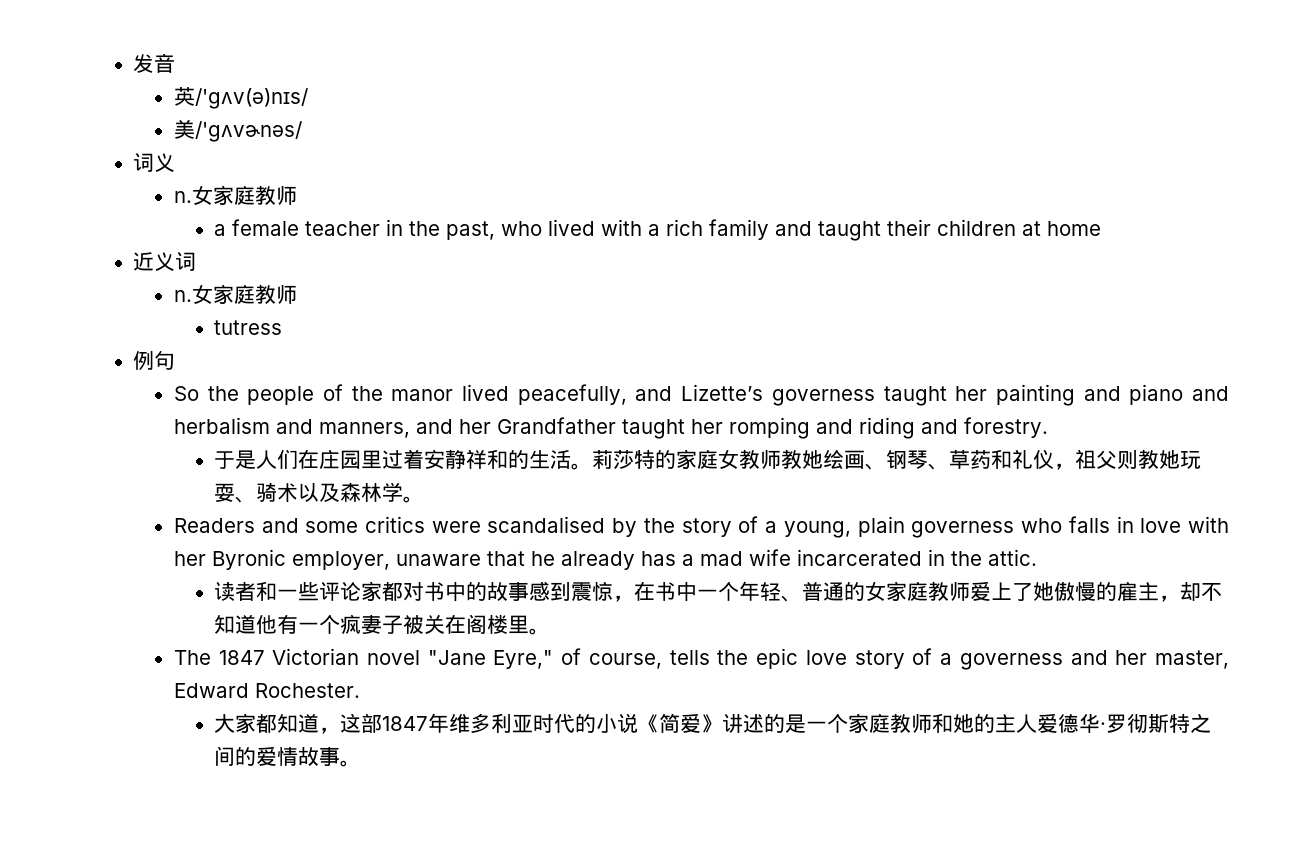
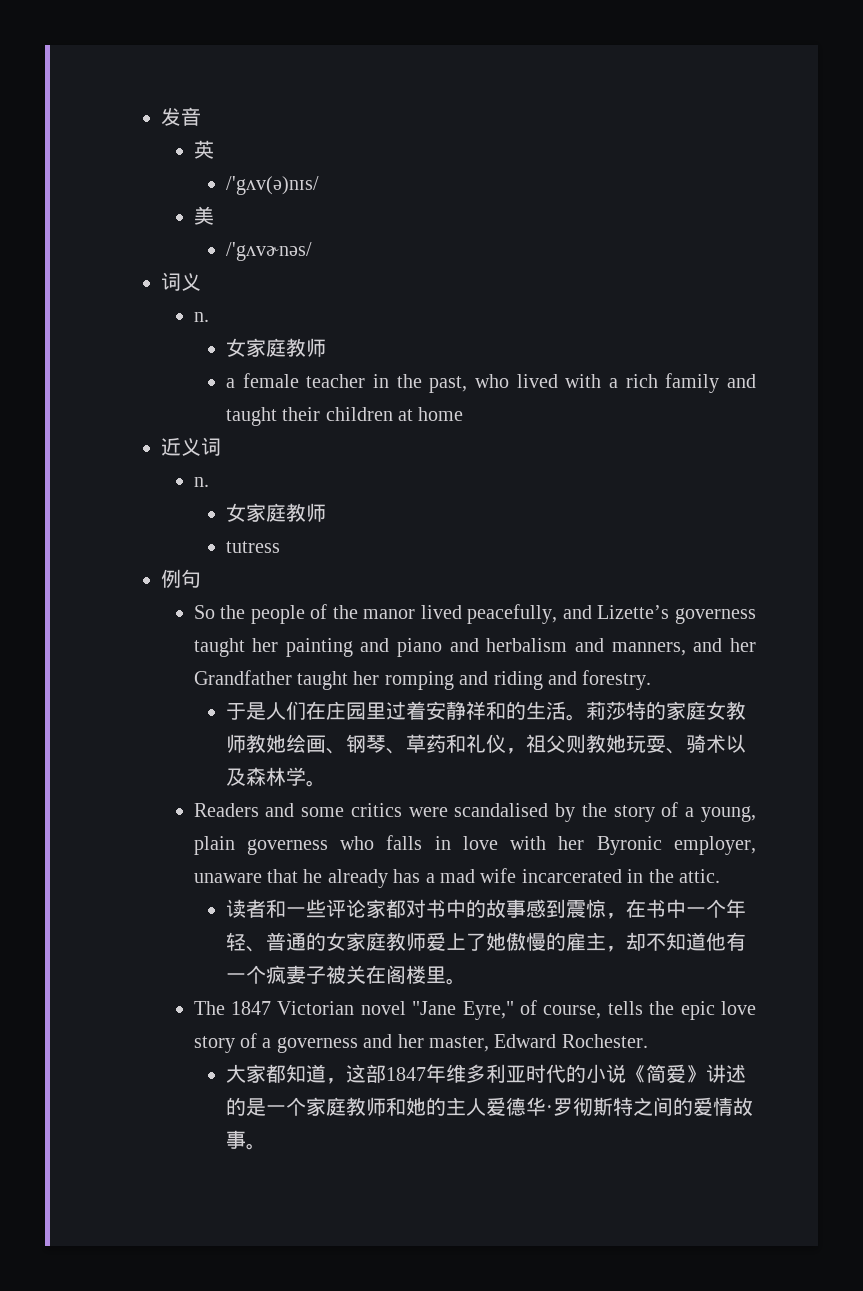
- 英/'gʌv(ə)nɪs/
+ 英
+ /'gʌv(ə)nɪs/
- 美/'gʌvɚnəs/
+ 美
+ /'gʌvɚnəs/
  词义
- n.女家庭教师
+ n.
+ 女家庭教师
  近义词
- n.女家庭教师
+ n.
+ 女家庭教师

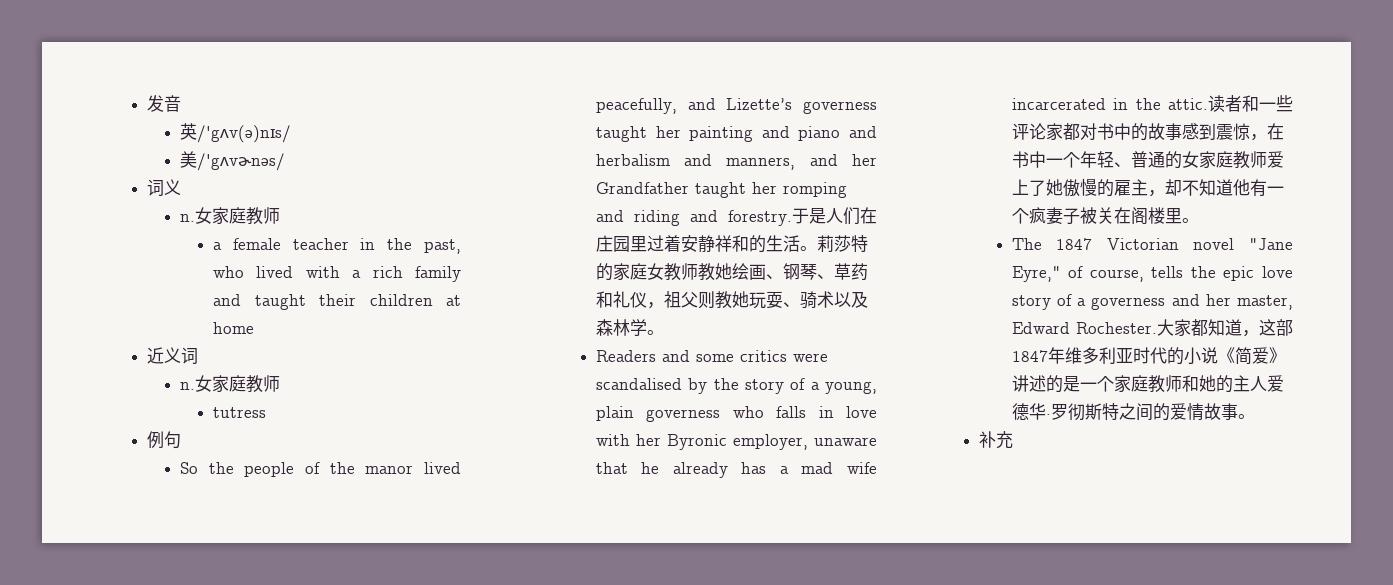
- 英
- /'gʌv(ə)nɪs/
+ 英/'gʌv(ə)nɪs/
- 美
- /'gʌvɚnəs/
+ 美/'gʌvɚnəs/
  词义
- n.
- 女家庭教师
+ n.女家庭教师
  近义词
- n.
- 女家庭教师
+ n.女家庭教师
- So the people of the manor lived peacefully, and Lizette’s governess taught her painting and piano and herbalism and manners, and her Grandfather taught her romping and riding and forestry.
- 于是人们在庄园里过着安静祥和的生活。
+ So the people of the manor lived peacefully, and Lizette’s governess taught her painting and piano and herbalism and manners, and her Grandfather taught her romping and riding and forestry.于是人们在庄园里过着安静祥和的生活。
- Readers and some critics were scandalised by the story of a young, plain governess who falls in love with her Byronic employer, unaware that he already has a mad wife incarcerated in the attic.
- 读者和一些评论家都对书中的故事感到震惊，在书中一个年轻、普通的女家庭教师爱上了她傲慢的雇主，却不知道他有一个疯妻子被关在阁楼里。
+ Readers and some critics were scandalised by the story of a young, plain governess who falls in love with her Byronic employer, unaware that he already has a mad wife incarcerated in the attic.读者和一些评论家都对书中的故事感到震惊，在书中一个年轻、普通的女家庭教师爱上了她傲慢的雇主，却不知道他有一个疯妻子被关在阁楼里。
- The 1847 Victorian novel "Jane Eyre," of course, tells the epic love story of a governess and her master, Edward Rochester.
- 大家都知道，这部1847年维多利亚时代的小说《简爱》讲述的是一个家庭教师和她的主人爱德华·罗彻斯特之间的爱情故事。
+ The 1847 Victorian novel "Jane Eyre," of course, tells the epic love story of a governess and her master, Edward Rochester.大家都知道，这部1847年维多利亚时代的小说《简爱》讲述的是一个家庭教师和她的主人爱德华·罗彻斯特之间的爱情故事。
+ 补充

